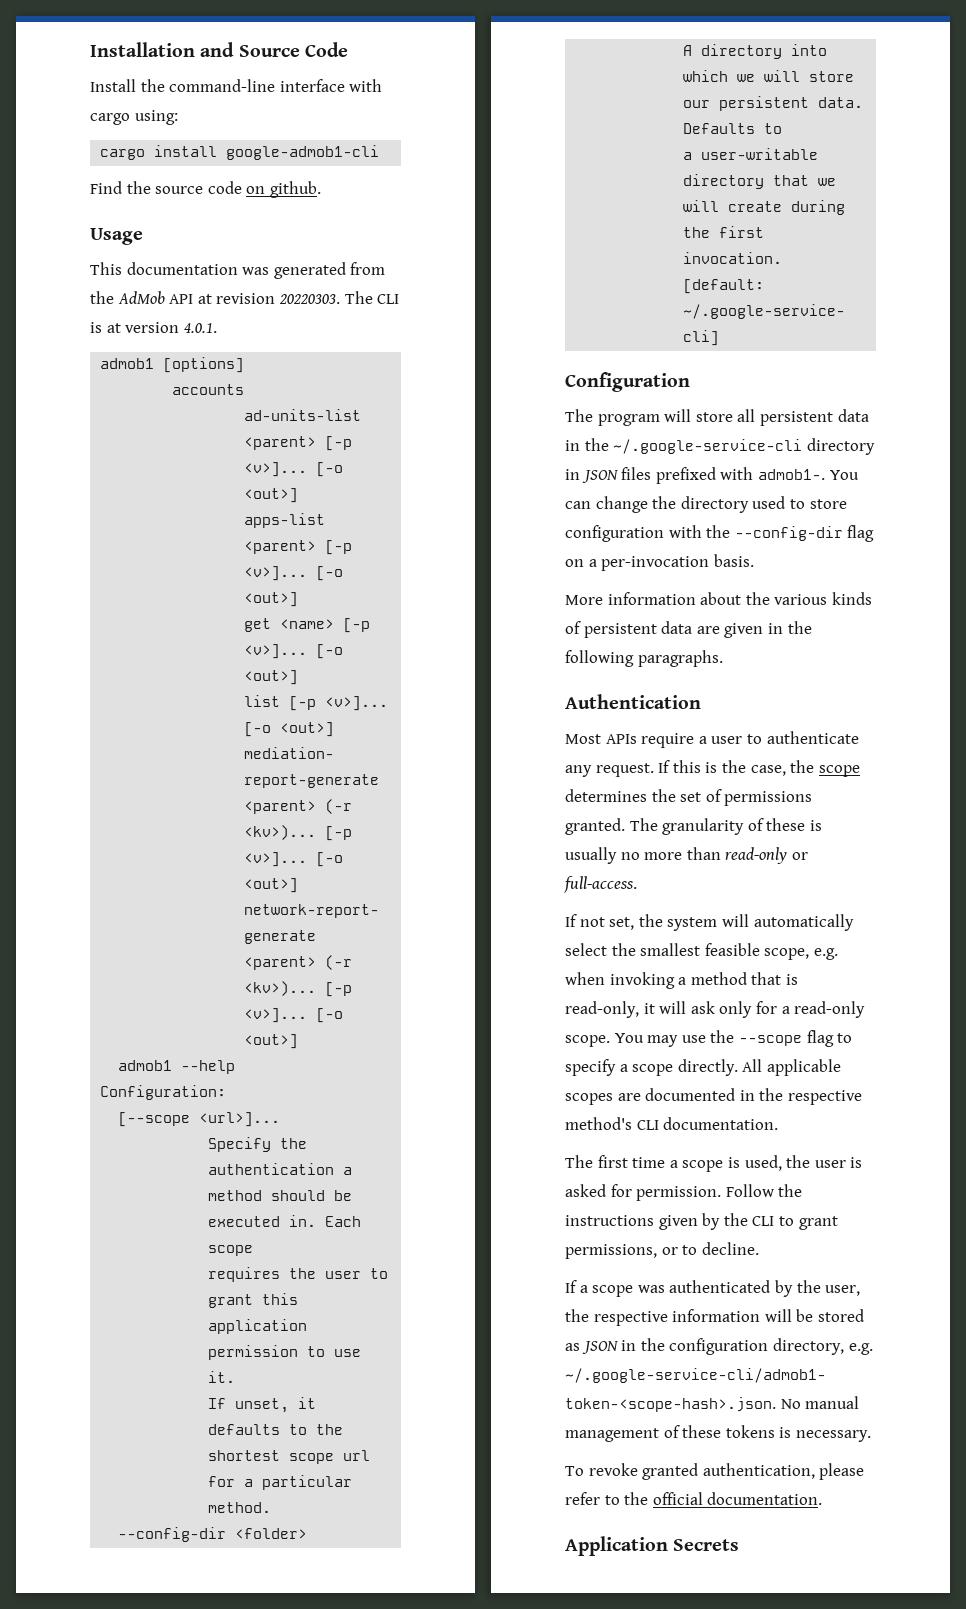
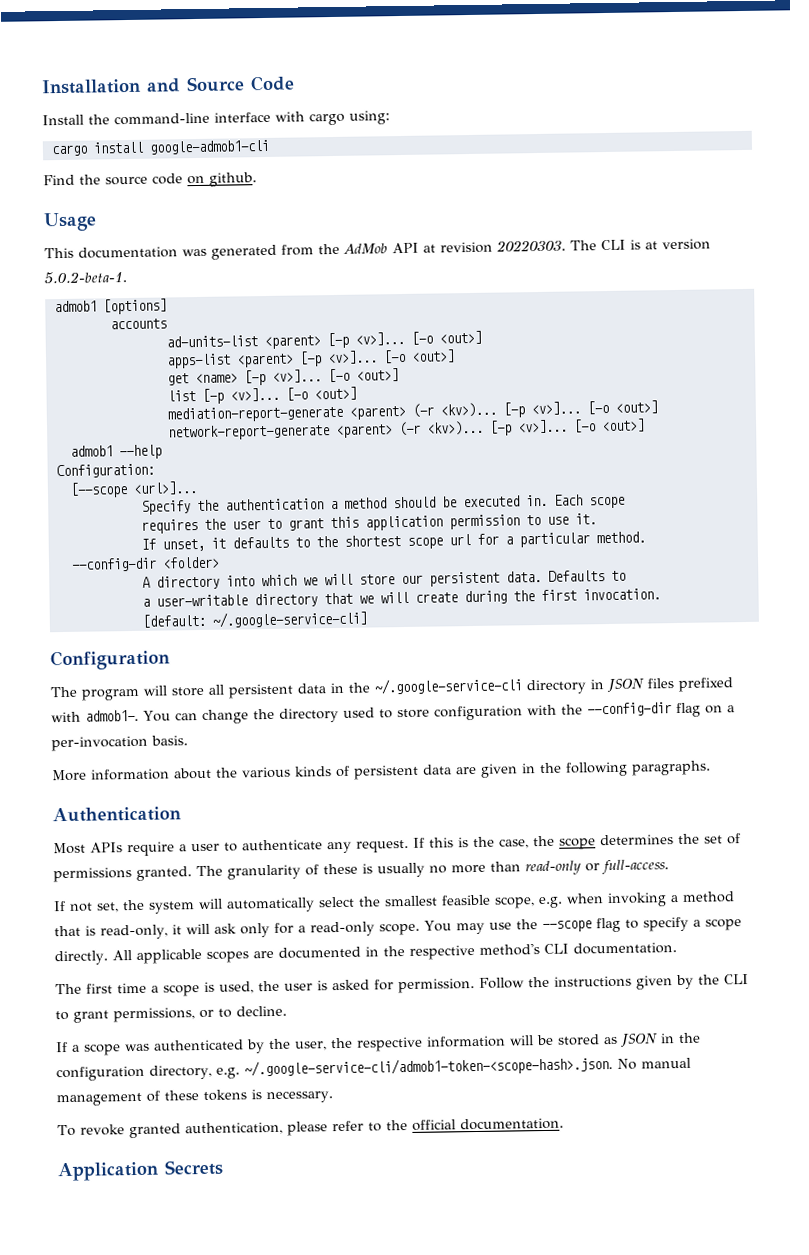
- The CLI is at version 4.0.1.
+ The CLI is at version 5.0.2-beta-1.

